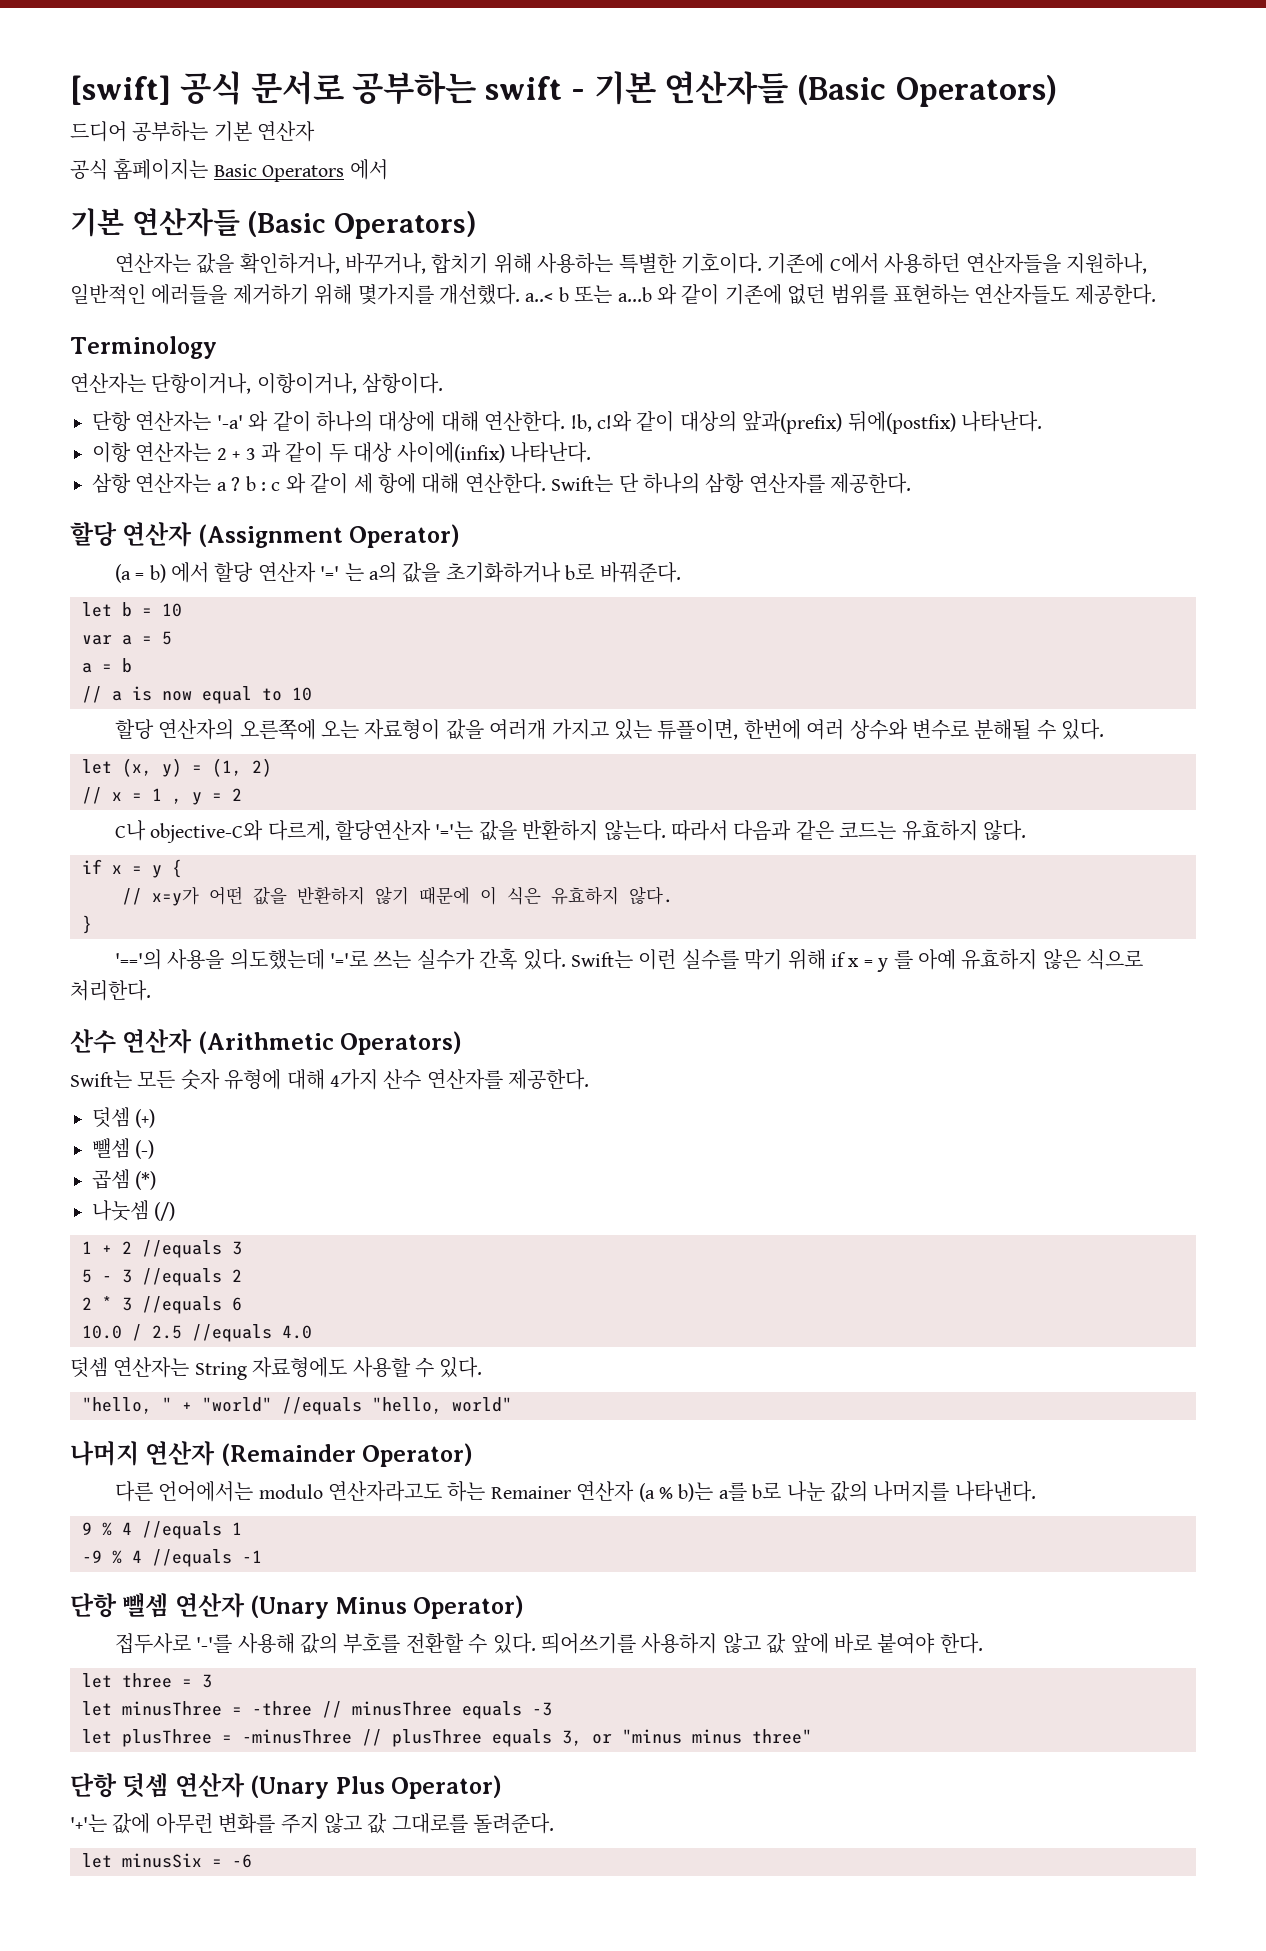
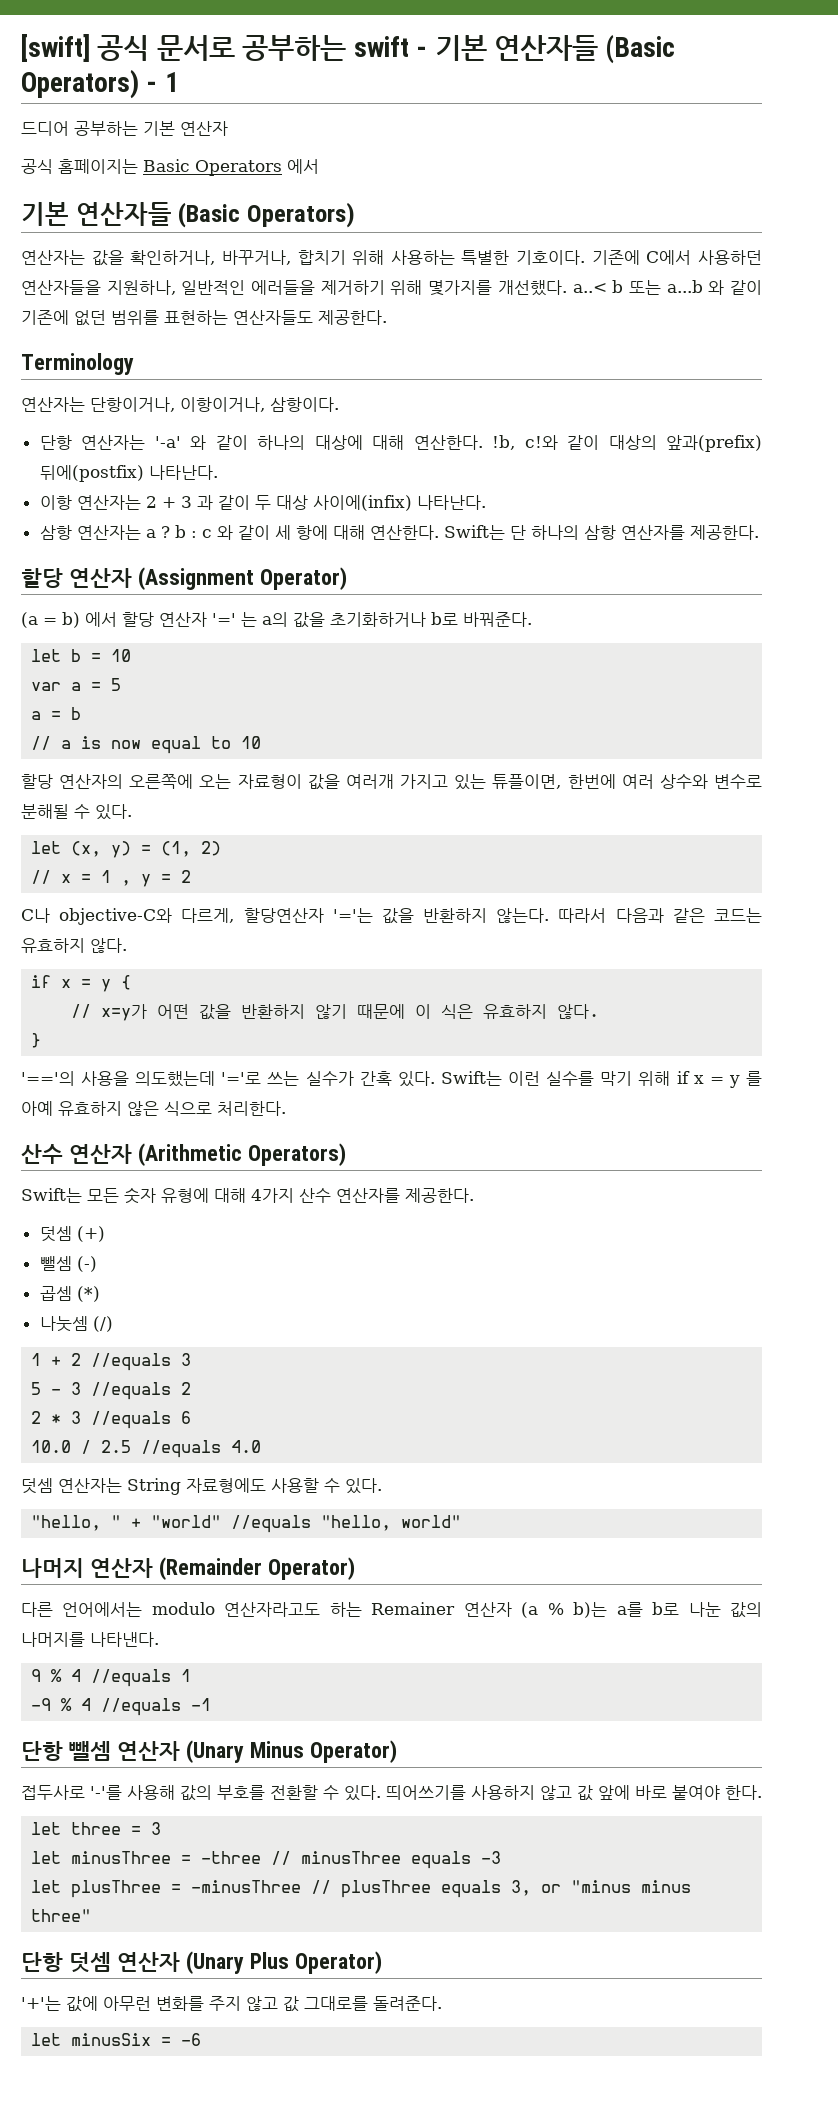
- [swift] 공식 문서로 공부하는 swift - 기본 연산자들 (Basic Operators)
+ [swift] 공식 문서로 공부하는 swift - 기본 연산자들 (Basic Operators) - 1

